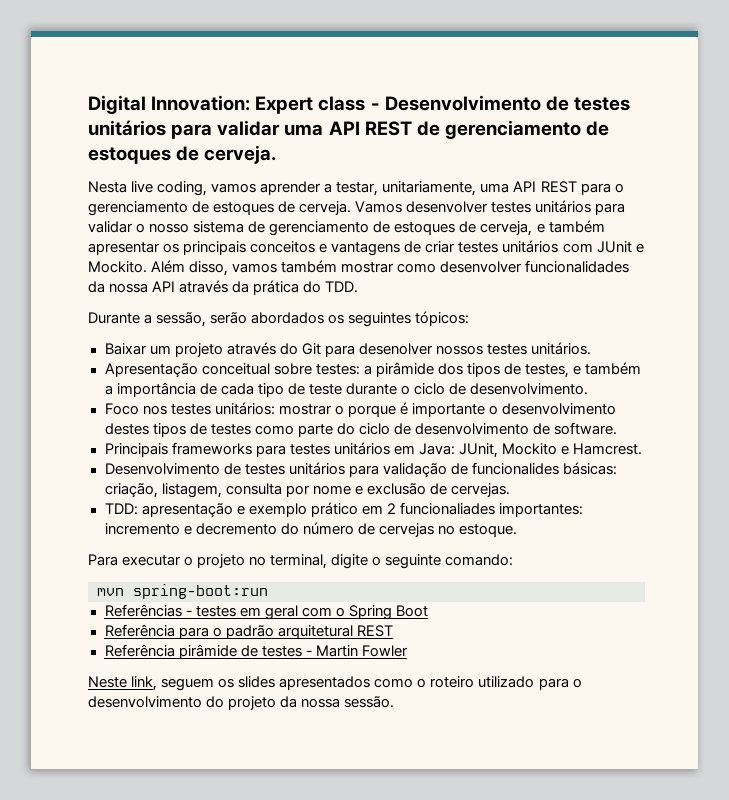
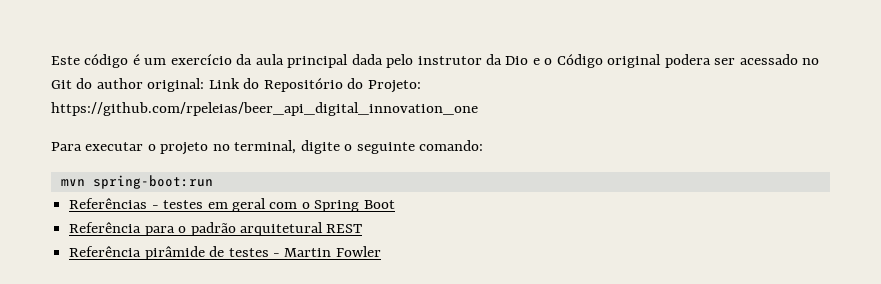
- Digital Innovation: Expert class - Desenvolvimento de testes unitários para validar uma API REST de gerenciamento de estoques de cerveja.
- Nesta live coding, vamos aprender a testar, unitariamente, uma API REST para o gerenciamento de estoques de cerveja. Vamos desenvolver testes unitários para validar o nosso sistema de gerenciamento de estoques de cerveja, e também apresentar os principais conceitos e vantagens de criar testes unitários com JUnit e Mockito. Além disso, vamos também mostrar como desenvolver funcionalidades da nossa API através da prática do TDD.
- Durante a sessão, serão abordados os seguintes tópicos:
- Baixar um projeto através do Git para desenolver nossos testes unitários.
- Apresentação conceitual sobre testes: a pirâmide dos tipos de testes, e também a importância de cada tipo de teste durante o ciclo de desenvolvimento.
- Foco nos testes unitários: mostrar o porque é importante o desenvolvimento destes tipos de testes como parte do ciclo de desenvolvimento de software.
- Principais frameworks para testes unitários em Java: JUnit, Mockito e Hamcrest.
- Desenvolvimento de testes unitários para validação de funcionalides básicas: criação, listagem, consulta por nome e exclusão de cervejas.
- TDD: apresentação e exemplo prático em 2 funcionaliades importantes: incremento e decremento do número de cervejas no estoque.
+ Este código é um exercício da aula principal dada pelo instrutor da Dio e o Código original podera ser acessado no Git do author original: Link do Repositório do Projeto: https://github.com/rpeleias/beer_api_digital_innovation_one
- Neste link, seguem os slides apresentados como o roteiro utilizado para o desenvolvimento do projeto da nossa sessão.

